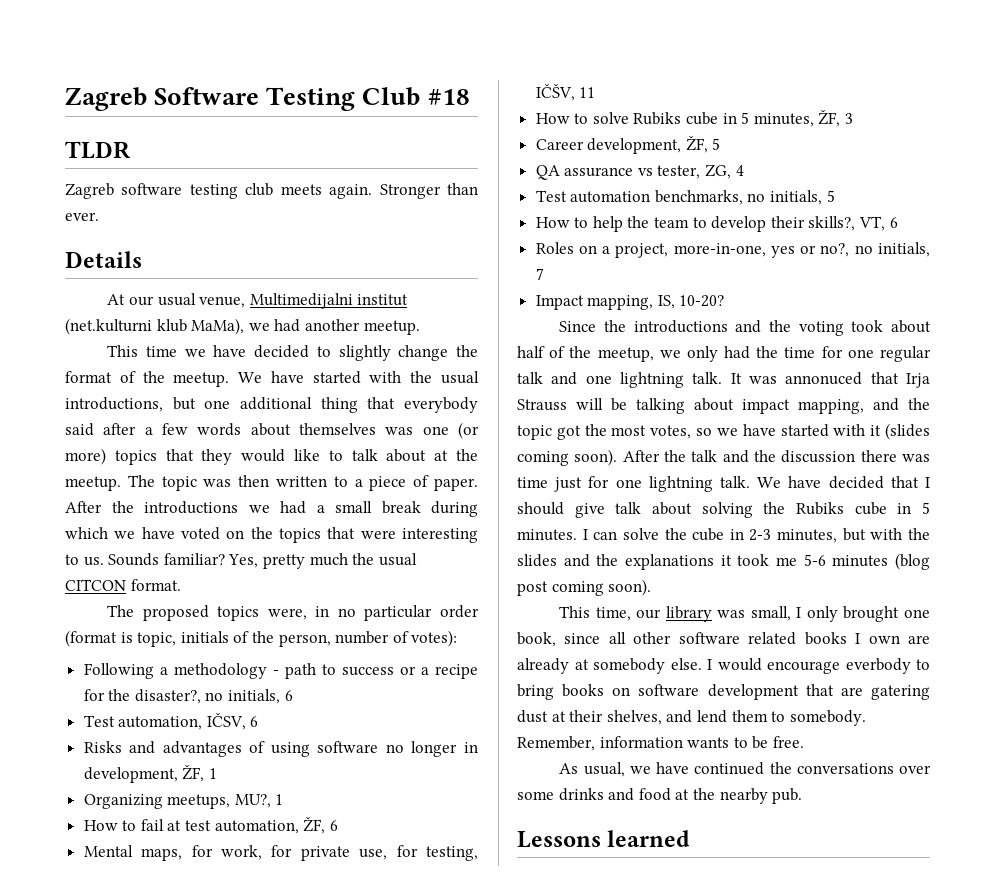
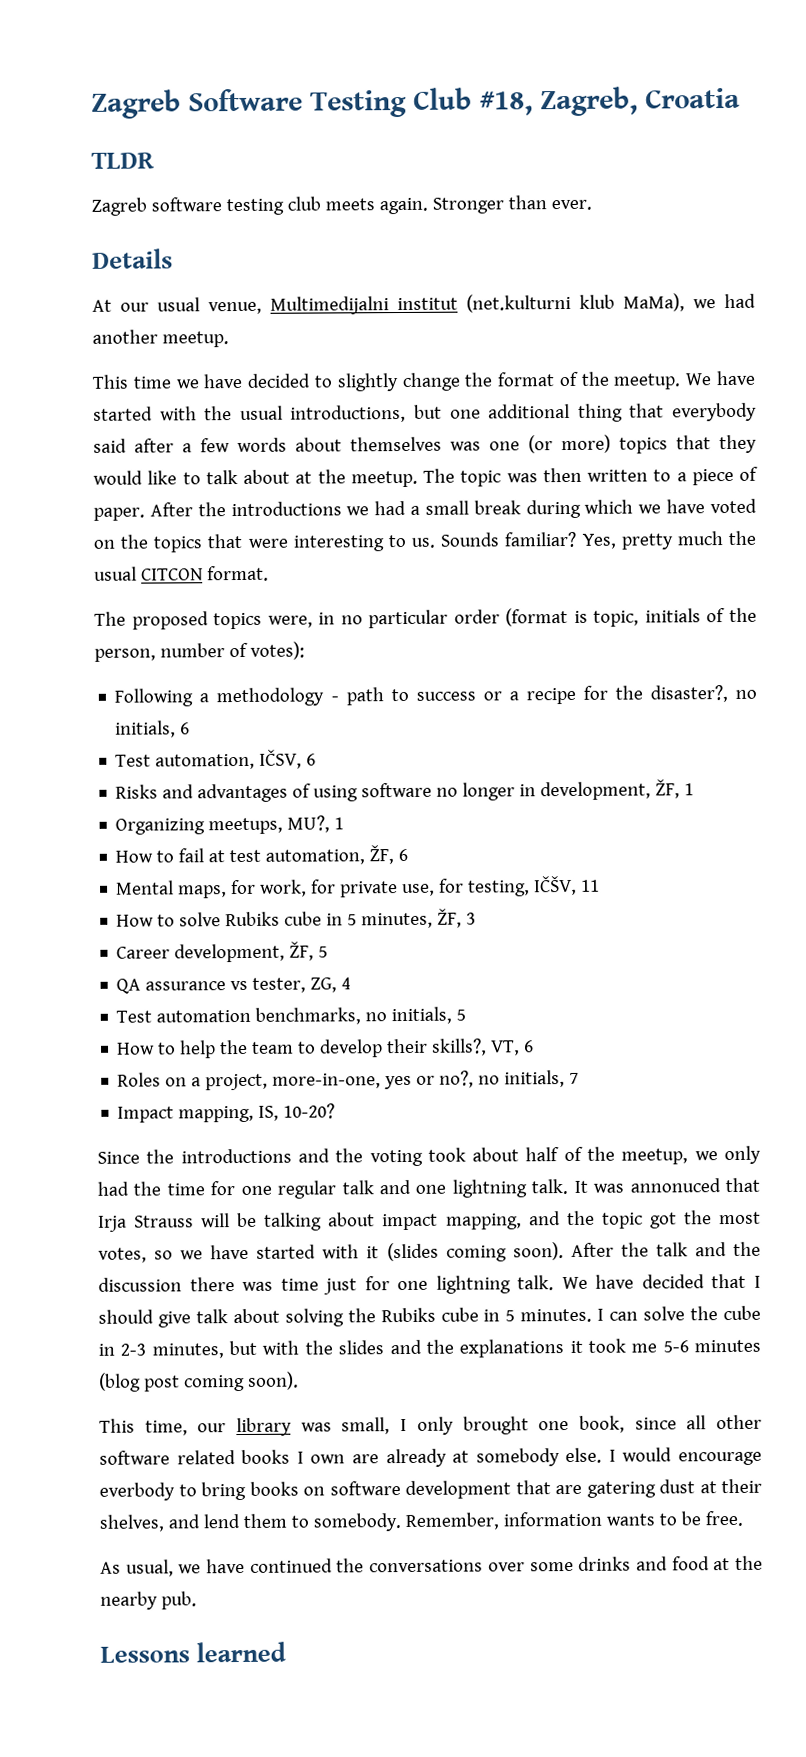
- Zagreb Software Testing Club #18
+ Zagreb Software Testing Club #18, Zagreb, Croatia

